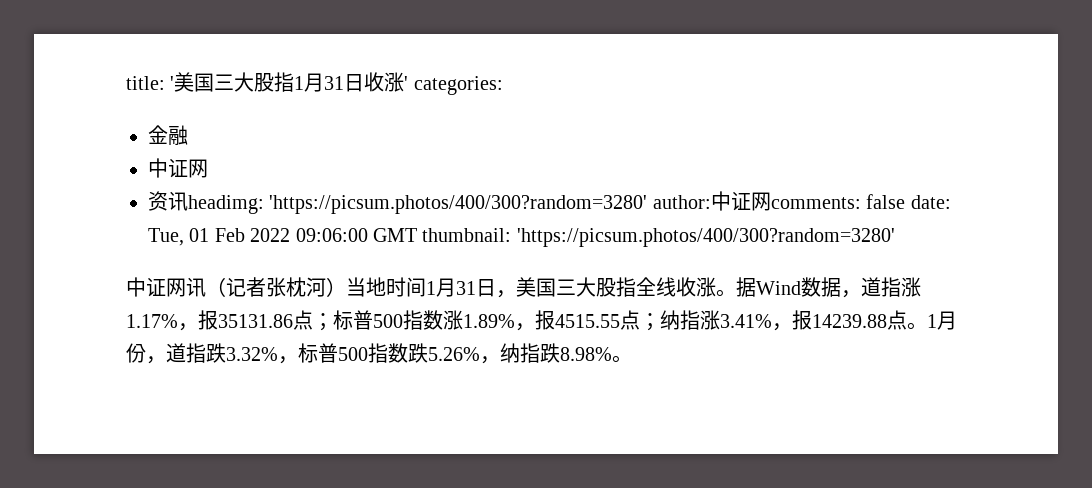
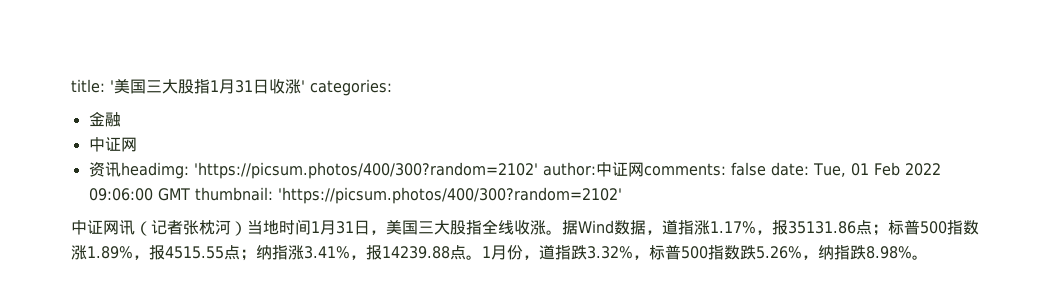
- 资讯headimg: 'https://picsum.photos/400/300?random=3280' author:中证网comments: false date: Tue, 01 Feb 2022 09:06:00 GMT thumbnail: 'https://picsum.photos/400/300?random=3280'
+ 资讯headimg: 'https://picsum.photos/400/300?random=2102' author:中证网comments: false date: Tue, 01 Feb 2022 09:06:00 GMT thumbnail: 'https://picsum.photos/400/300?random=2102'

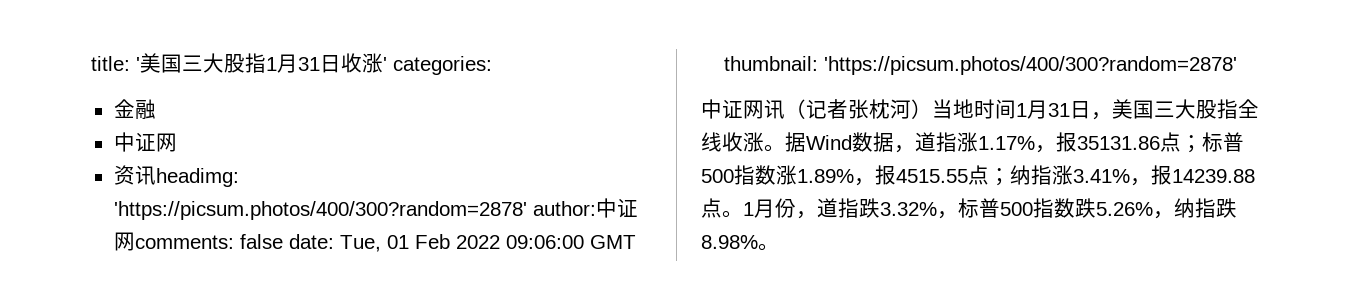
- 资讯headimg: 'https://picsum.photos/400/300?random=2102' author:中证网comments: false date: Tue, 01 Feb 2022 09:06:00 GMT thumbnail: 'https://picsum.photos/400/300?random=2102'
+ 资讯headimg: 'https://picsum.photos/400/300?random=2878' author:中证网comments: false date: Tue, 01 Feb 2022 09:06:00 GMT thumbnail: 'https://picsum.photos/400/300?random=2878'

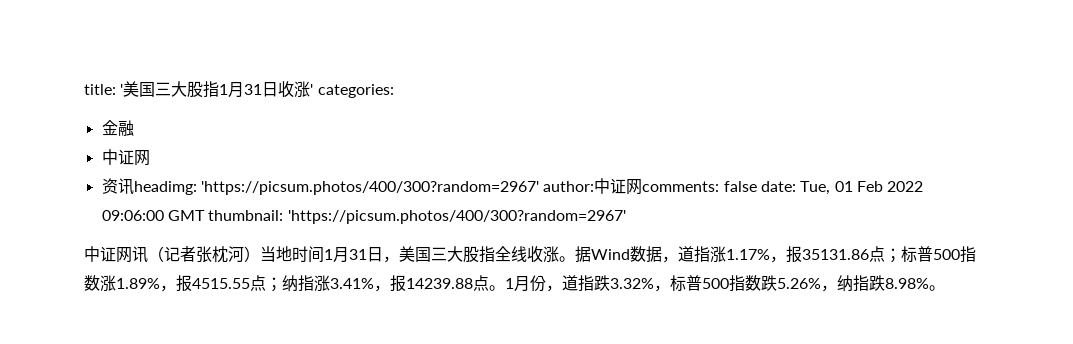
- 资讯headimg: 'https://picsum.photos/400/300?random=2878' author:中证网comments: false date: Tue, 01 Feb 2022 09:06:00 GMT thumbnail: 'https://picsum.photos/400/300?random=2878'
+ 资讯headimg: 'https://picsum.photos/400/300?random=2967' author:中证网comments: false date: Tue, 01 Feb 2022 09:06:00 GMT thumbnail: 'https://picsum.photos/400/300?random=2967'

